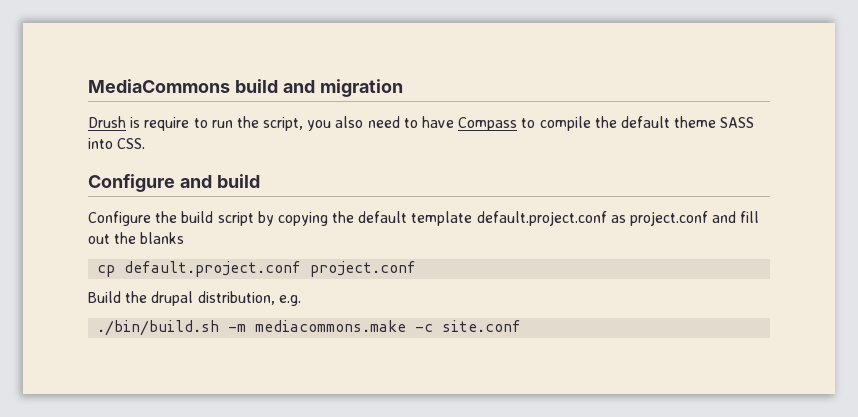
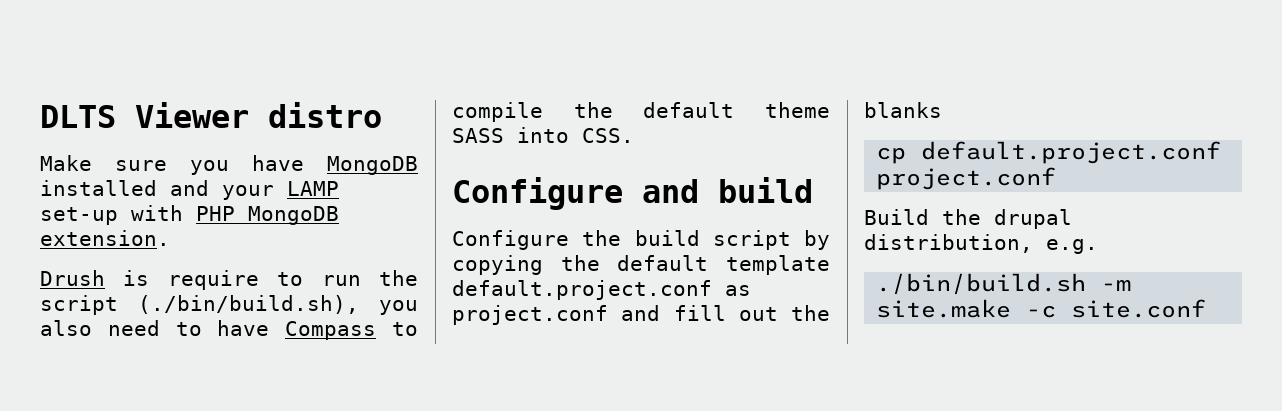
- MediaCommons build and migration
+ DLTS Viewer distro
+ Make sure you have MongoDB installed and your LAMP set-up with PHP MongoDB extension.
- Drush is require to run the script, you also need to have Compass to compile the default theme SASS into CSS.
+ Drush is require to run the script (./bin/build.sh), you also need to have Compass to compile the default theme SASS into CSS.
- ./bin/build.sh -m mediacommons.make -c site.conf
+ ./bin/build.sh -m site.make -c site.conf

